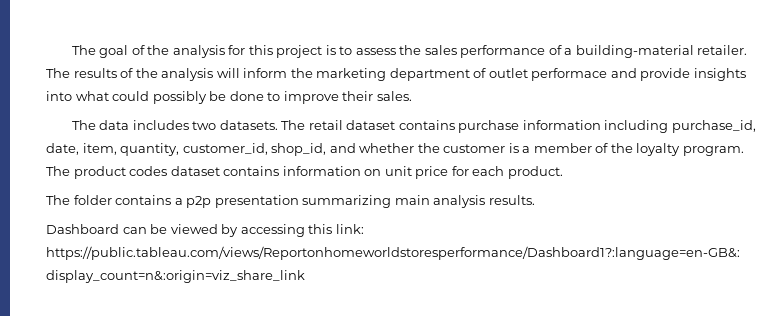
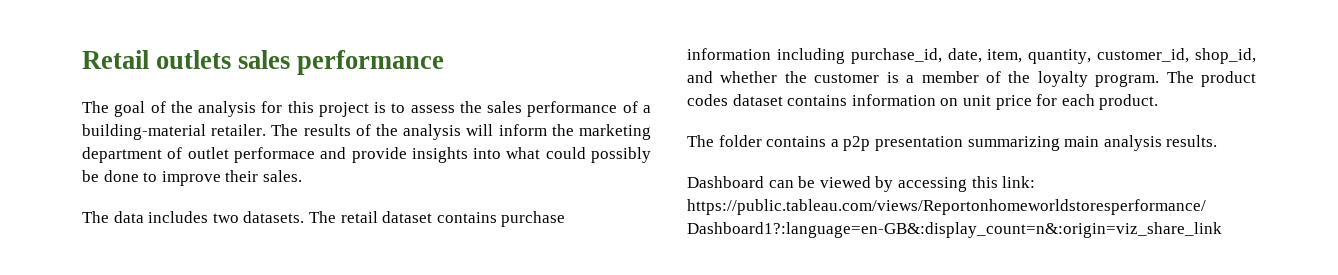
+ Retail outlets sales performance

